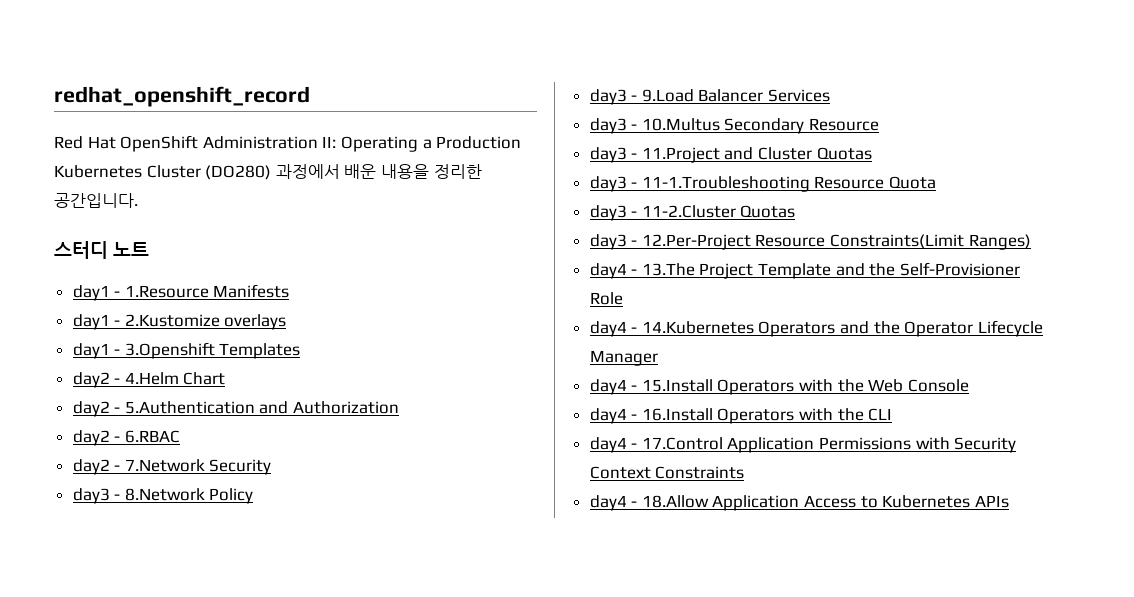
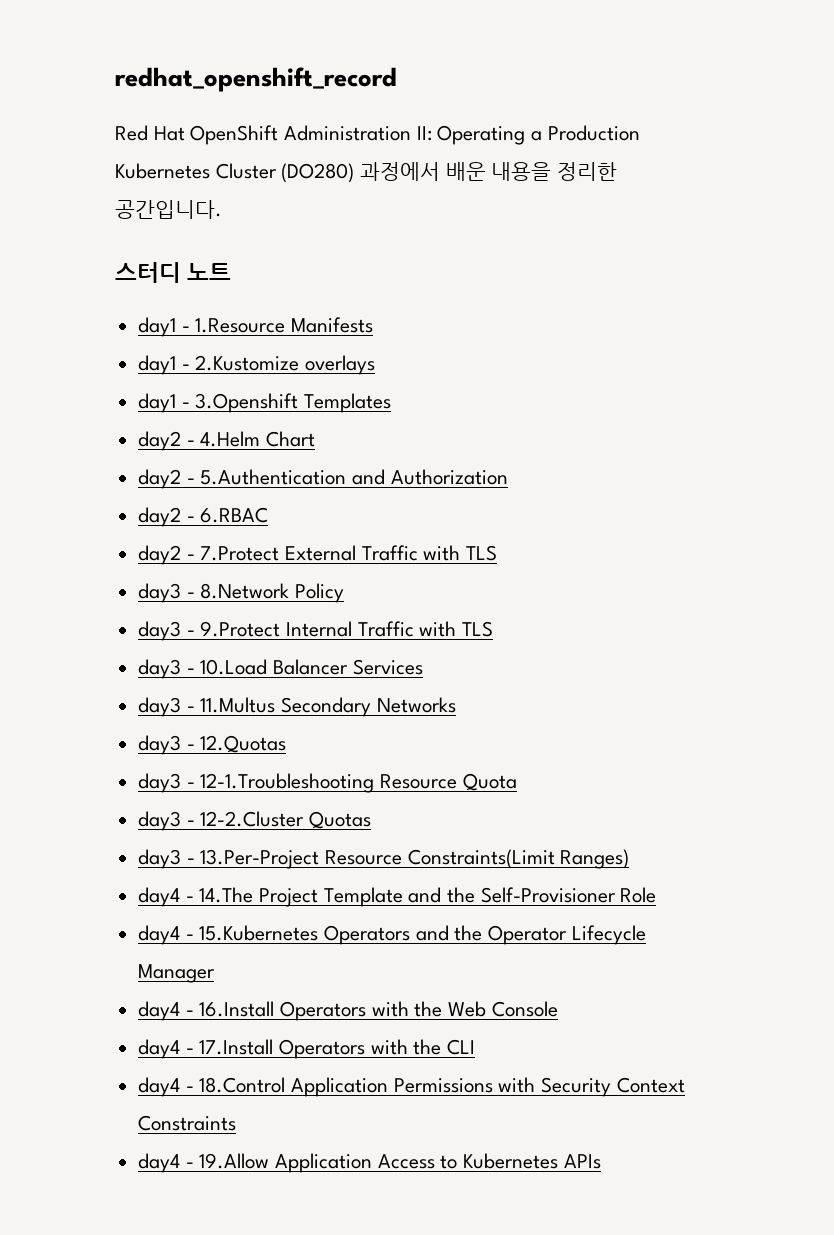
- day2 - 7.Network Security
+ day2 - 7.Protect External Traffic with TLS
- day3 - 9.Load Balancer Services
+ day3 - 9.Protect Internal Traffic with TLS
+ day3 - 10.Load Balancer Services
- day3 - 10.Multus Secondary Resource
- day3 - 11.Project and Cluster Quotas
- day3 - 11-1.Troubleshooting Resource Quota
+ day3 - 11.Multus Secondary Networks
+ day3 - 12.Quotas
+ day3 - 12-1.Troubleshooting Resource Quota
- day3 - 11-2.Cluster Quotas
- day3 - 12.Per-Project Resource Constraints(Limit Ranges)
+ day3 - 12-2.Cluster Quotas
+ day3 - 13.Per-Project Resource Constraints(Limit Ranges)
- day4 - 13.The Project Template and the Self-Provisioner Role
+ day4 - 14.The Project Template and the Self-Provisioner Role
- day4 - 14.Kubernetes Operators and the Operator Lifecycle Manager
+ day4 - 15.Kubernetes Operators and the Operator Lifecycle Manager
- day4 - 15.Install Operators with the Web Console
+ day4 - 16.Install Operators with the Web Console
- day4 - 16.Install Operators with the CLI
+ day4 - 17.Install Operators with the CLI
- day4 - 17.Control Application Permissions with Security Context Constraints
+ day4 - 18.Control Application Permissions with Security Context Constraints
- day4 - 18.Allow Application Access to Kubernetes APIs
+ day4 - 19.Allow Application Access to Kubernetes APIs

